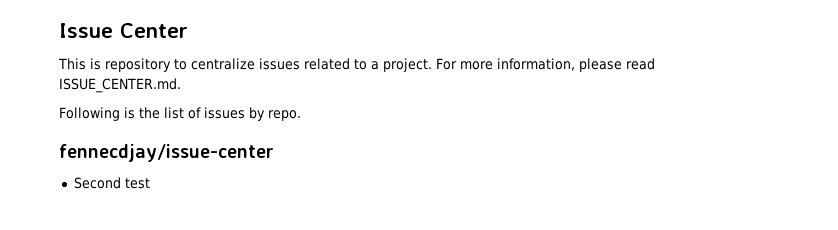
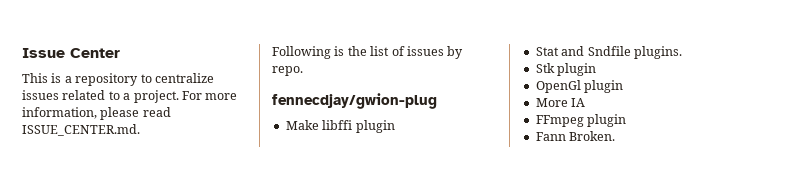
- This is repository to centralize issues related to a project.
+ This is a repository to centralize issues related to a project.
- fennecdjay/issue-center
- Second test
+ fennecdjay/gwion-plug
+ Make libffi plugin
+ Stat and Sndfile plugins.
+ Stk plugin
+ OpenGl plugin
+ More IA
+ FFmpeg plugin
+ Fann Broken.

